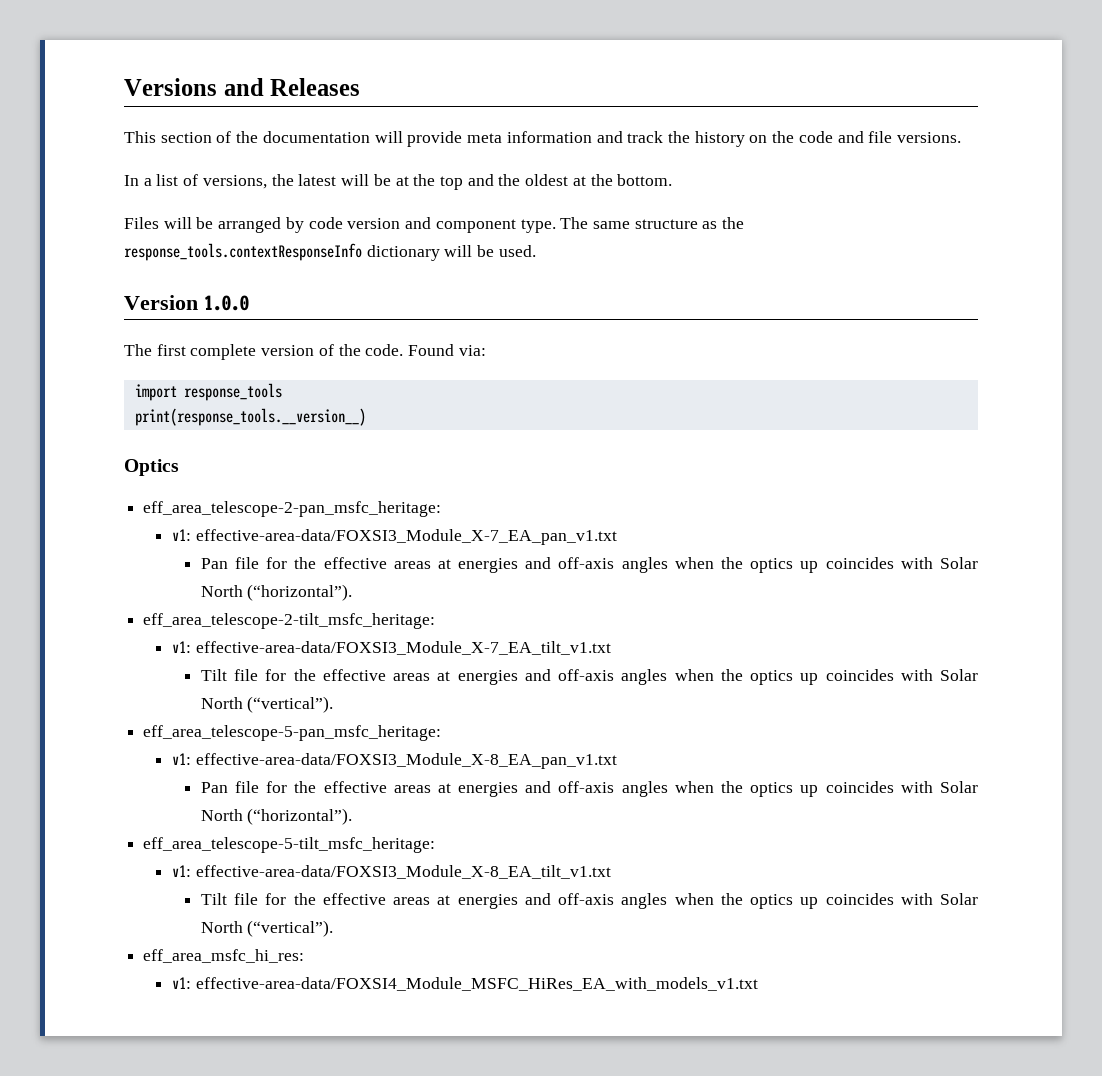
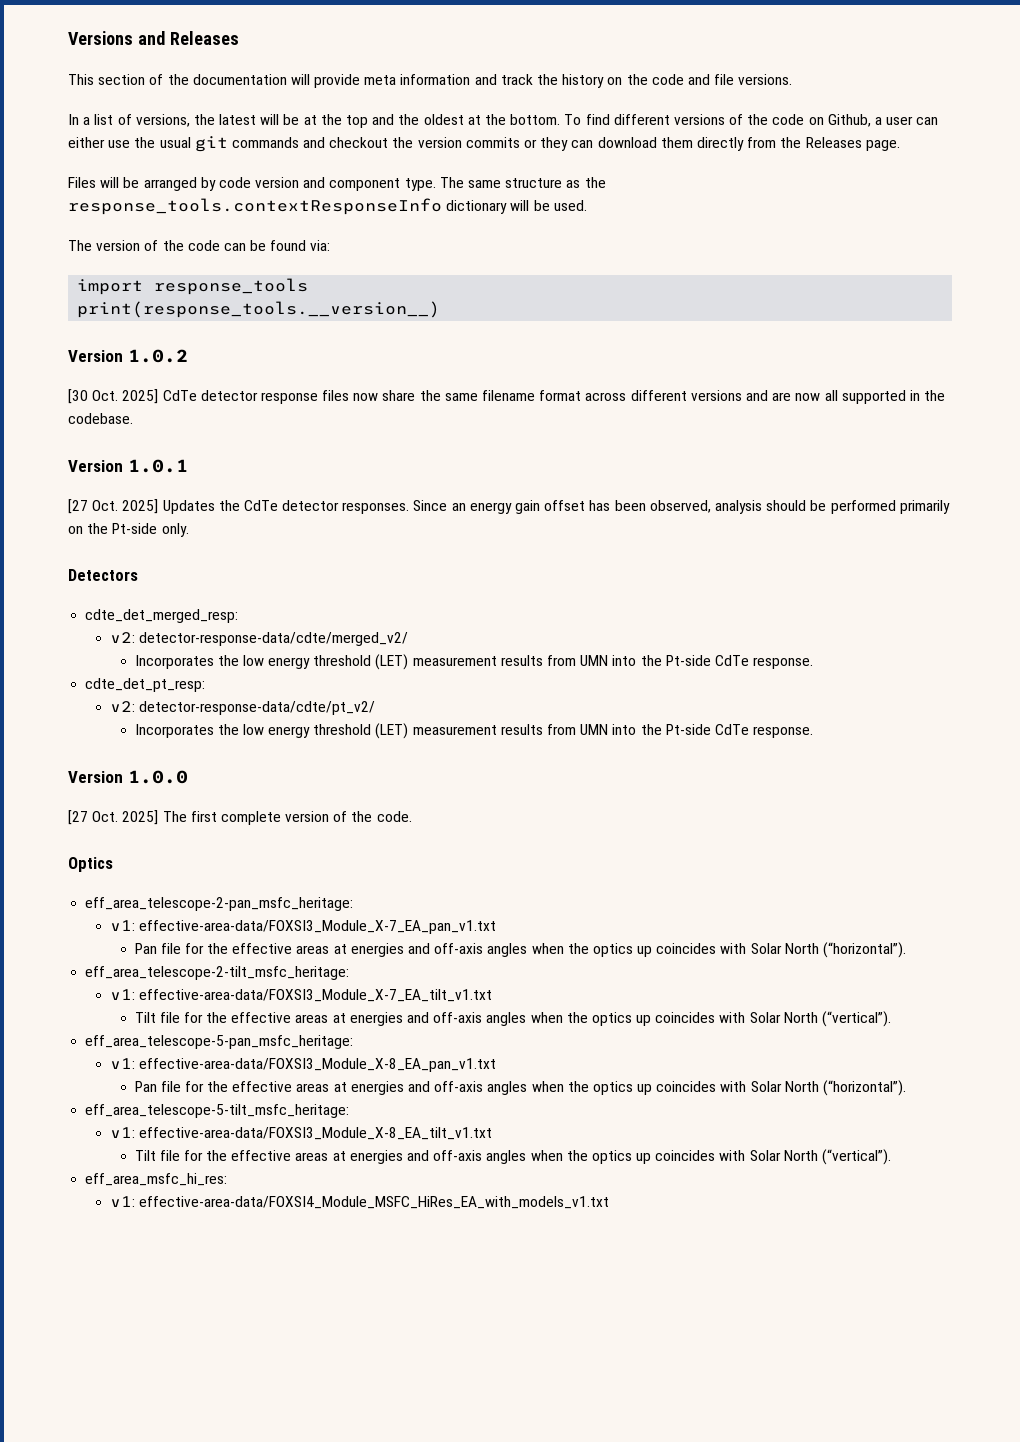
+ To find different versions of the code on Github, a user can either use the usual git commands and checkout the version commits or they can download them directly from the Releases page.
+ The version of the code can be found via:
+ import response_tools
+ print(response_tools.__version__)
+ Version 1.0.2
+ [30 Oct. 2025] CdTe detector response files now share the same filename format across different versions and are now all supported in the codebase.
+ Version 1.0.1
+ [27 Oct. 2025] Updates the CdTe detector responses. Since an energy gain offset has been observed, analysis should be performed primarily on the Pt-side only.
+ Detectors
+ cdte_det_merged_resp:
+ v2: detector-response-data/cdte/merged_v2/
+ Incorporates the low energy threshold (LET) measurement results from UMN into the Pt-side CdTe response.
+ cdte_det_pt_resp:
+ v2: detector-response-data/cdte/pt_v2/
+ Incorporates the low energy threshold (LET) measurement results from UMN into the Pt-side CdTe response.
- The first complete version of the code. Found via:
- import response_tools
- print(response_tools.__version__)
+ [27 Oct. 2025] The first complete version of the code.

